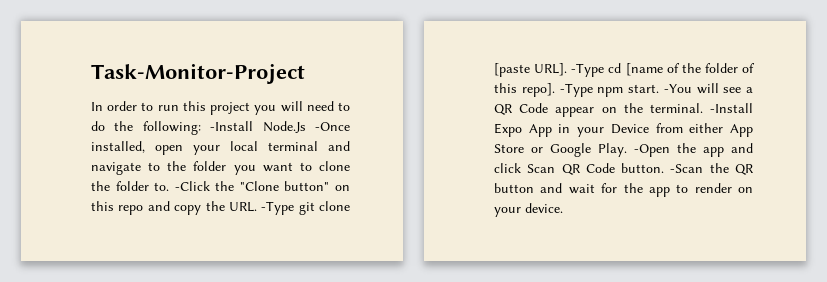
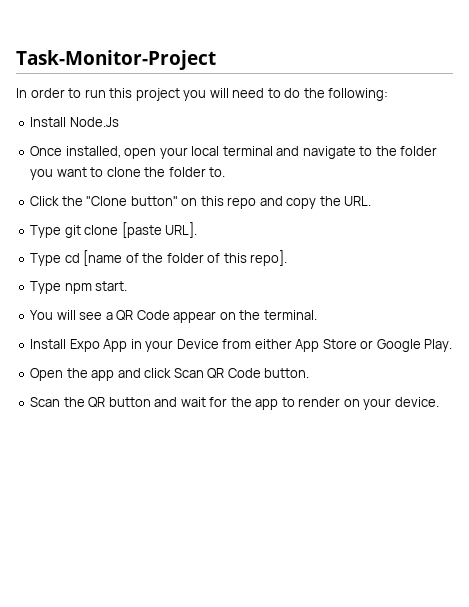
- In order to run this project you will need to do the following: -Install Node.Js -Once installed, open your local terminal and navigate to the folder you want to clone the folder to. -Click the "Clone button" on this repo and copy the URL. -Type git clone [paste URL]. -Type cd [name of the folder of this repo]. -Type npm start. -You will see a QR Code appear on the terminal. -Install Expo App in your Device from either App Store or Google Play. -Open the app and click Scan QR Code button. -Scan the QR button and wait for the app to render on your device.
+ In order to run this project you will need to do the following:
+ Install Node.Js
+ Once installed, open your local terminal and navigate to the folder you want to clone the folder to.
+ Click the "Clone button" on this repo and copy the URL.
+ Type git clone [paste URL].
+ Type cd [name of the folder of this repo].
+ Type npm start.
+ You will see a QR Code appear on the terminal.
+ Install Expo App in your Device from either App Store or Google Play.
+ Open the app and click Scan QR Code button.
+ Scan the QR button and wait for the app to render on your device.

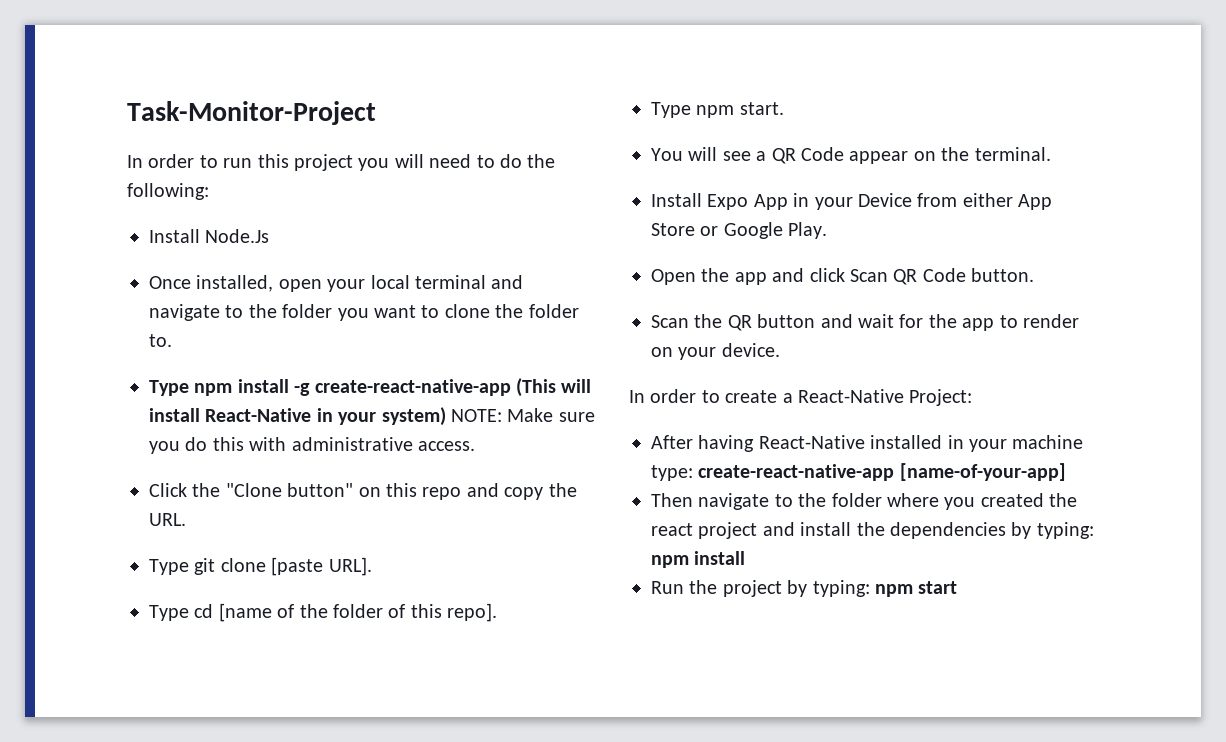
+ Type npm install -g create-react-native-app (This will install React-Native in your system) NOTE: Make sure you do this with administrative access.
+ In order to create a React-Native Project:
+ After having React-Native installed in your machine type: create-react-native-app [name-of-your-app]
+ Then navigate to the folder where you created the react project and install the dependencies by typing: npm install
+ Run the project by typing: npm start

